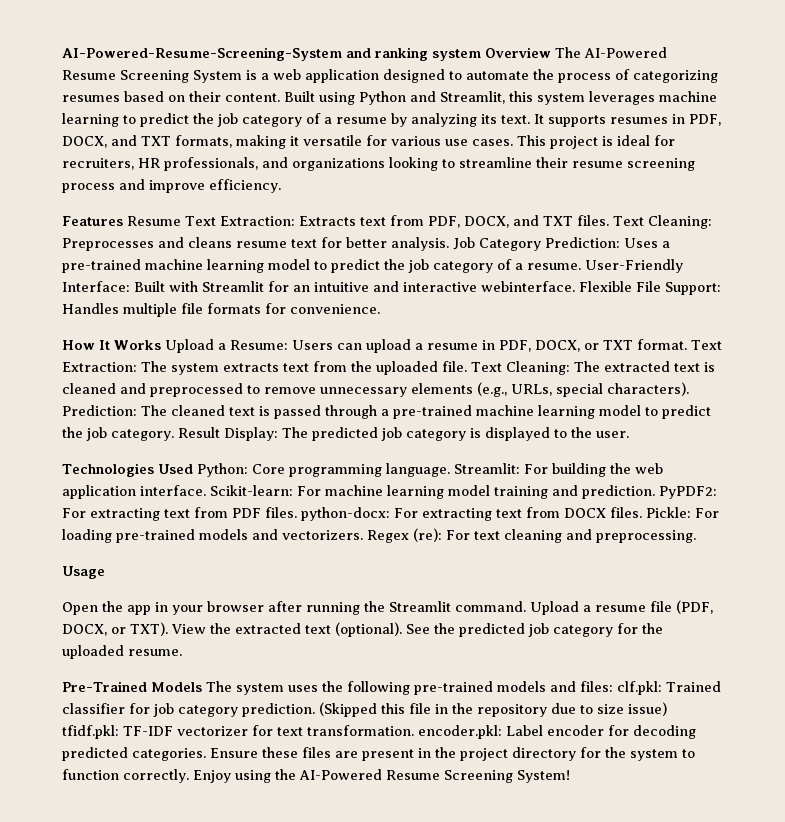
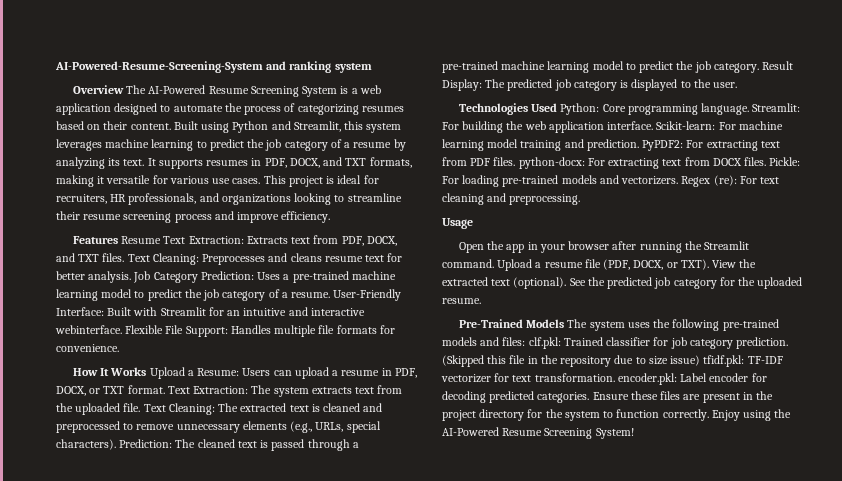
- AI-Powered-Resume-Screening-System and ranking system Overview The AI-Powered Resume Screening System is a web application designed to automate the process of categorizing resumes based on their content.
+ AI-Powered-Resume-Screening-System and ranking system
+ Overview The AI-Powered Resume Screening System is a web application designed to automate the process of categorizing resumes based on their content.

